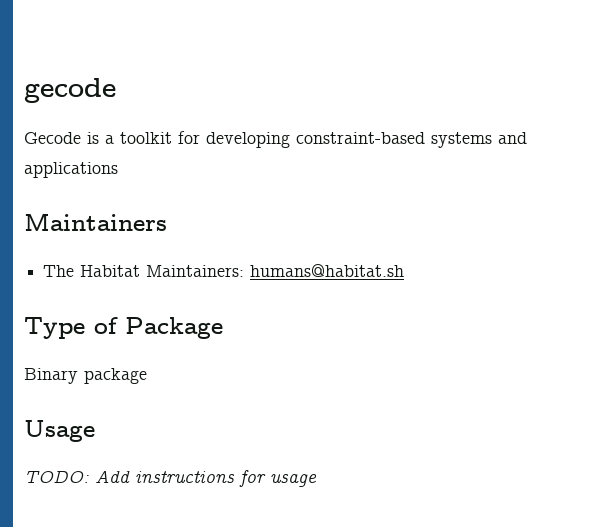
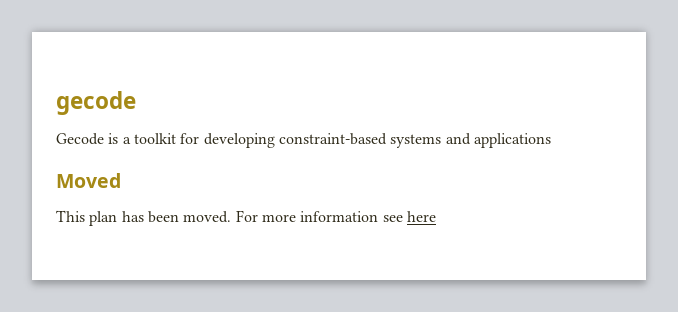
- Maintainers
- The Habitat Maintainers: humans@habitat.sh
- Type of Package
- Binary package
- Usage
- TODO: Add instructions for usage
+ Moved
+ This plan has been moved. For more information see here

